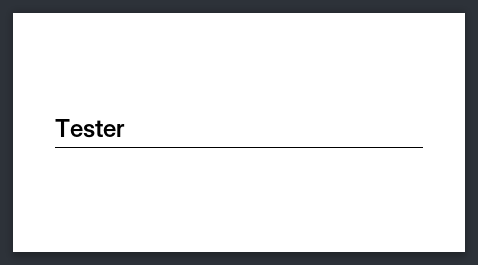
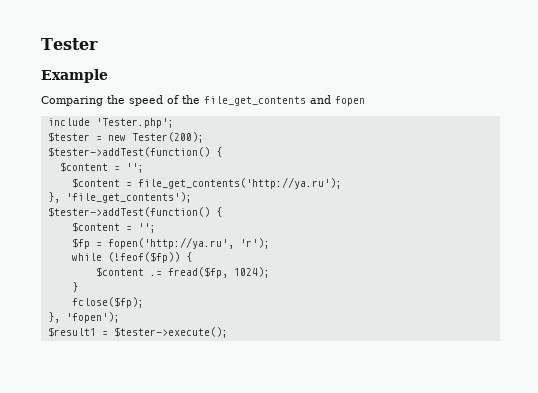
+ Example
+ Сomparing the speed of the file_get_contents and fopen
+ include 'Tester.php';
+ $tester = new Tester(200);
+ $tester->addTest(function() {
+ $content = '';
+ $content = file_get_contents('http://ya.ru');
+ }, 'file_get_contents');
+ $tester->addTest(function() {
+ $content = '';
+ $fp = fopen('http://ya.ru', 'r');
+ while (!feof($fp)) {
+ $content .= fread($fp, 1024);
+ }
+ fclose($fp);
+ }, 'fopen');
+ $result1 = $tester->execute();

